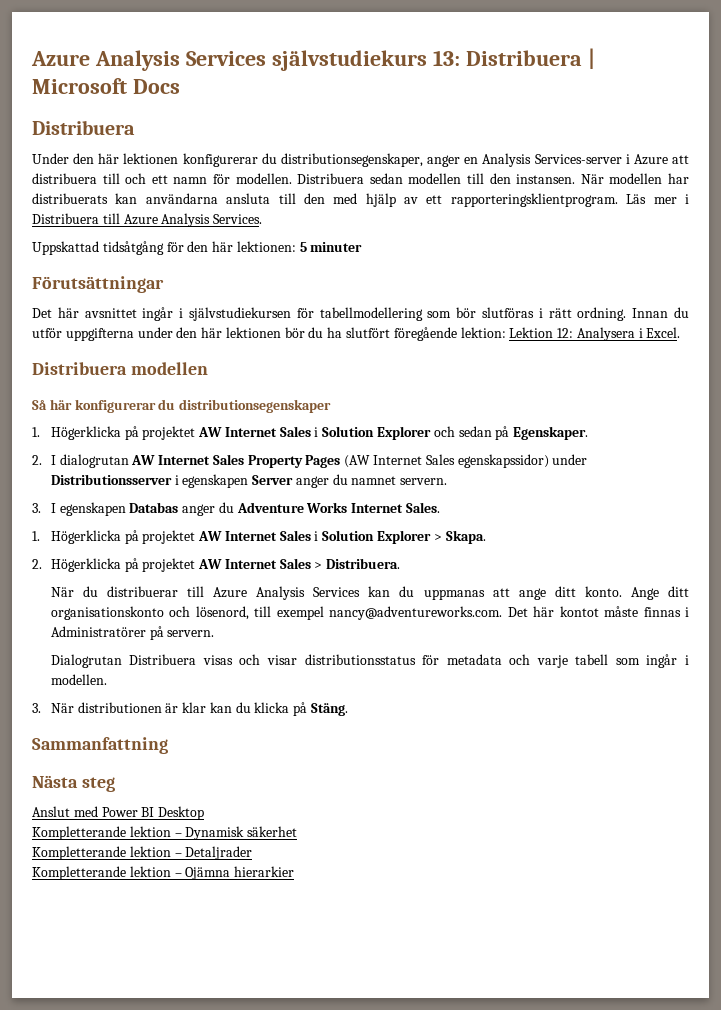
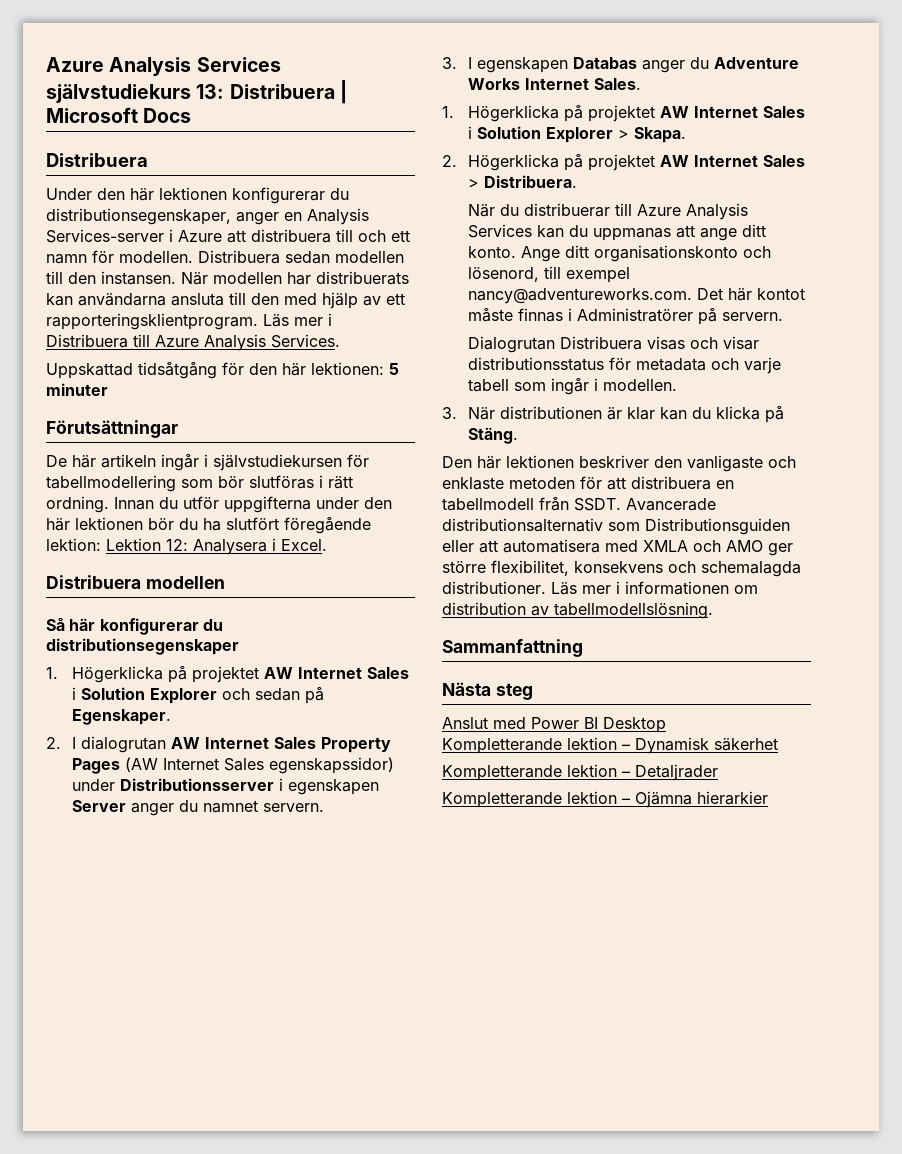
- Det här avsnittet ingår i självstudiekursen för tabellmodellering som bör slutföras i rätt ordning.
+ De här artikeln ingår i självstudiekursen för tabellmodellering som bör slutföras i rätt ordning.
+ Den här lektionen beskriver den vanligaste och enklaste metoden för att distribuera en tabellmodell från SSDT. Avancerade distributionsalternativ som Distributionsguiden eller att automatisera med XMLA och AMO ger större flexibilitet, konsekvens och schemalagda distributioner. Läs mer i informationen om distribution av tabellmodellslösning.

